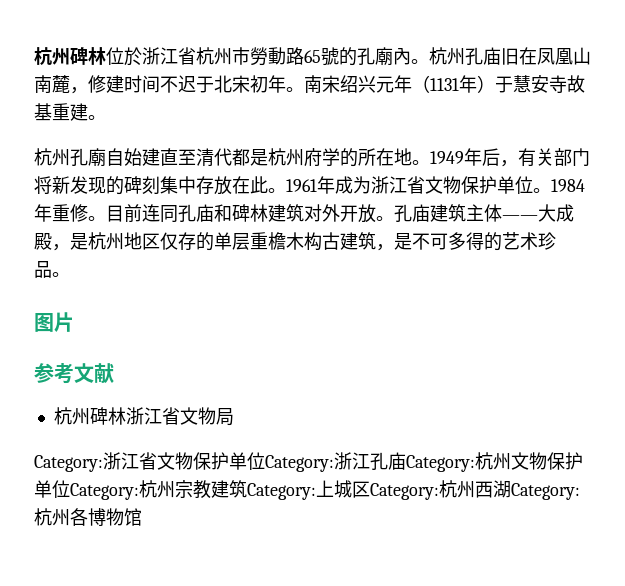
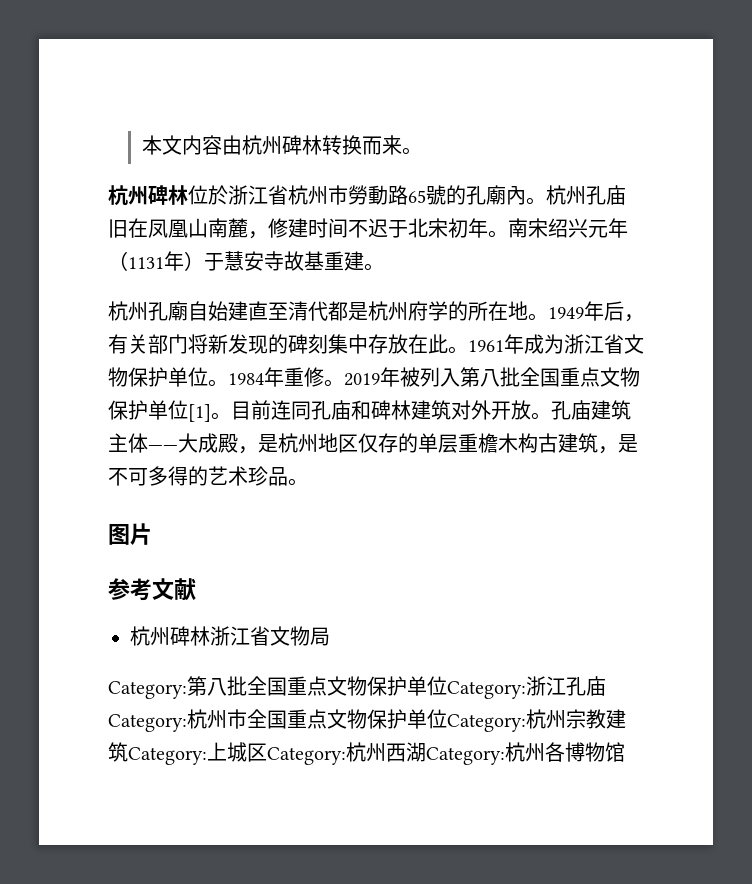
+ 本文内容由杭州碑林转换而来。
+ 2019年被列入第八批全国重点文物保护单位[1]。
- Category:浙江省文物保护单位Category:浙江孔庙Category:杭州文物保护单位Category:杭州宗教建筑Category:上城区Category:杭州西湖Category:杭州各博物馆
+ Category:第八批全国重点文物保护单位Category:浙江孔庙Category:杭州市全国重点文物保护单位Category:杭州宗教建筑Category:上城区Category:杭州西湖Category:杭州各博物馆

